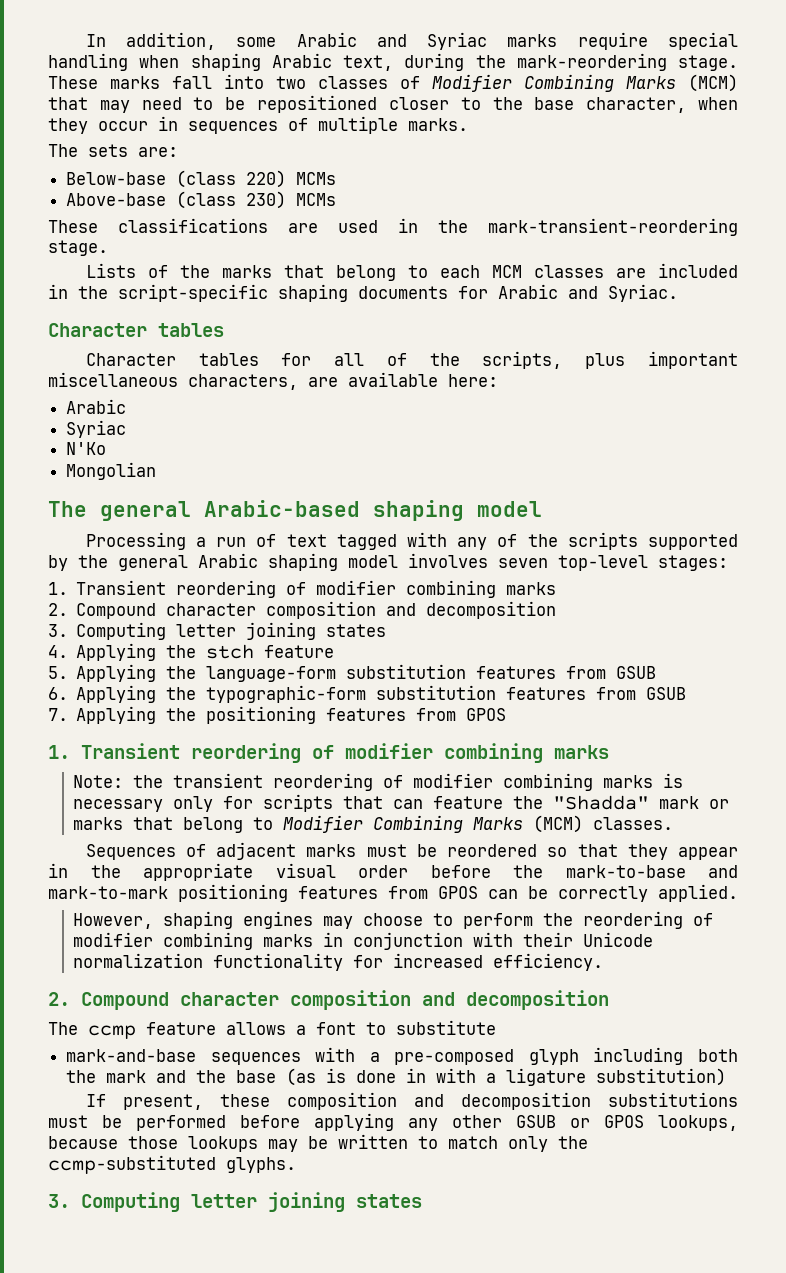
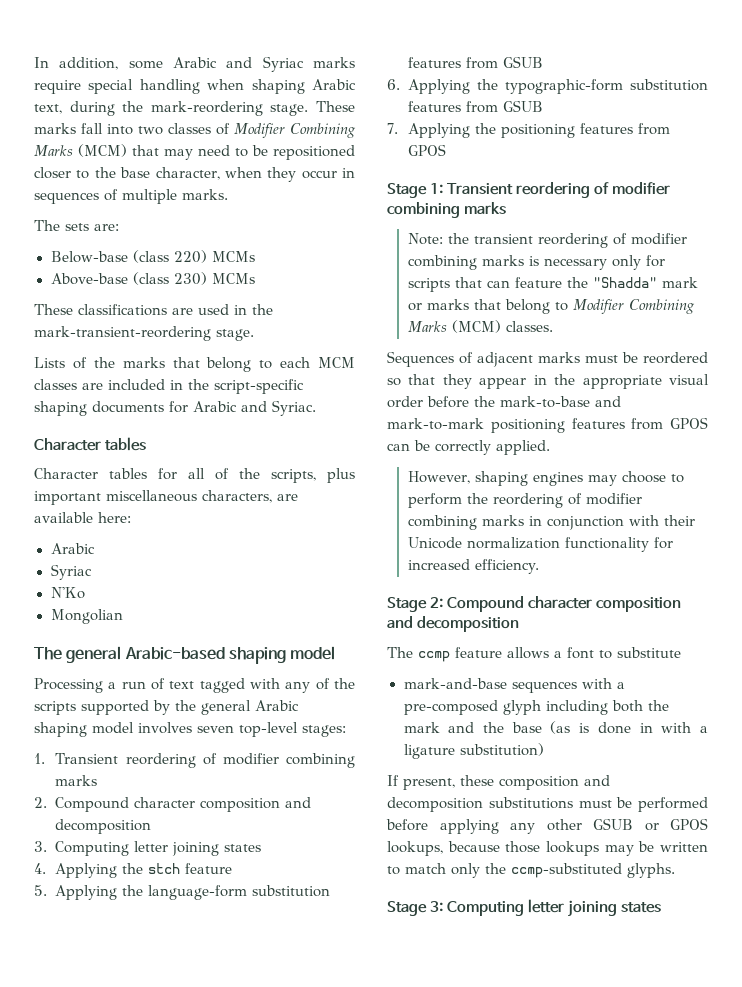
  7. Applying the positioning features from GPOS
- 1. Transient reordering of modifier combining marks
+ Stage 1: Transient reordering of modifier combining marks
  However, shaping engines may choose to perform the reordering of modifier combining marks in conjunction with their Unicode normalization functionality for increased efficiency.
- 2. Compound character composition and decomposition
+ Stage 2: Compound character composition and decomposition
  If present, these composition and decomposition substitutions must be performed before applying any other GSUB or GPOS lookups, because those lookups may be written to match only the ccmp-substituted glyphs.
- 3. Computing letter joining states
+ Stage 3: Computing letter joining states

